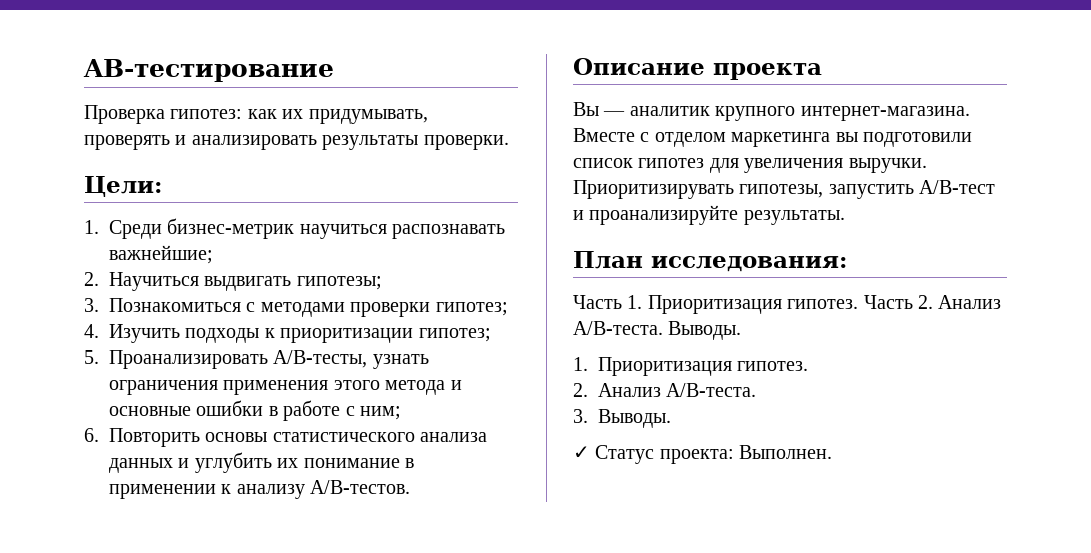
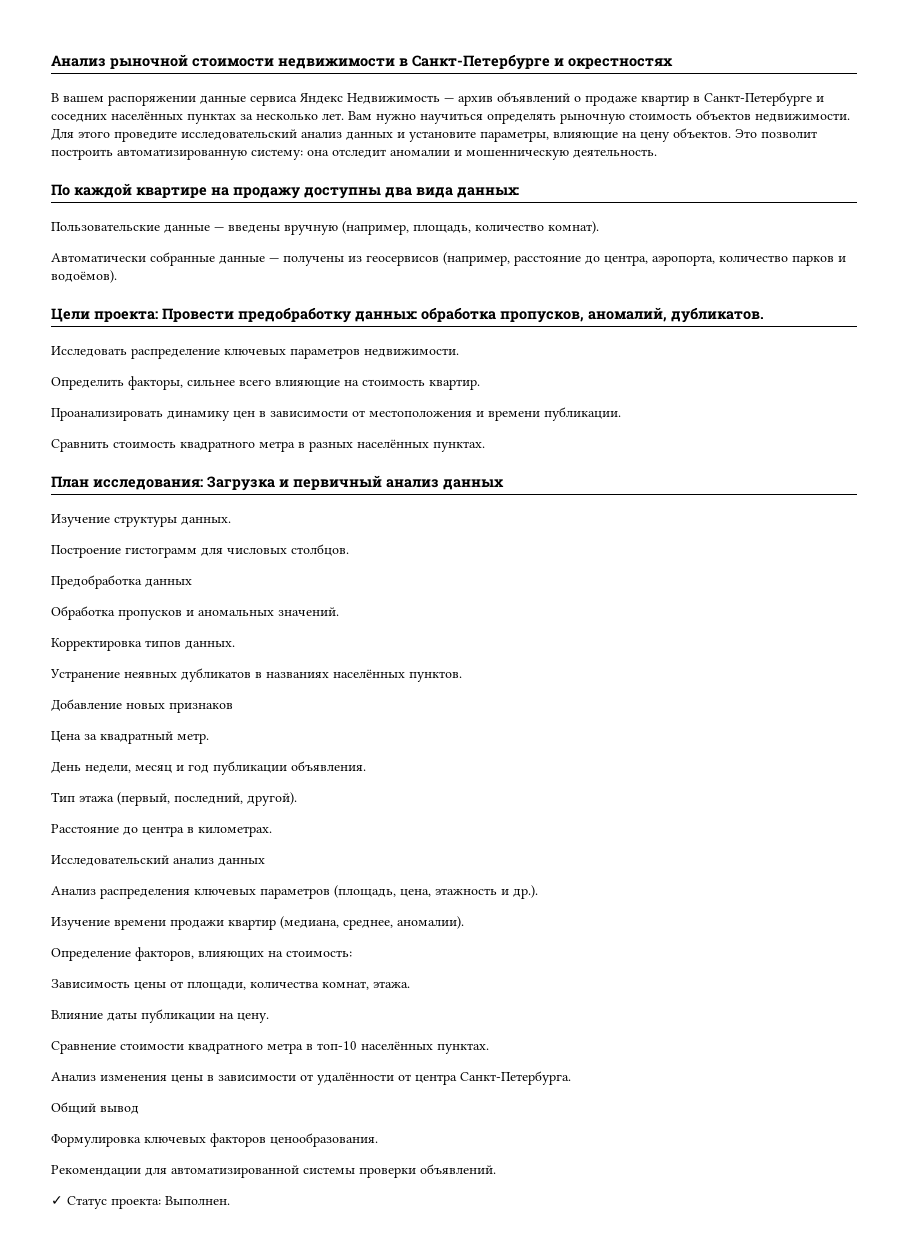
- AB-тестирование
- Проверка гипотез: как их придумывать, проверять и анализировать результаты проверки.
- Цели:
- 1. Среди бизнес-метрик научиться распознавать важнейшие;
- 2. Научиться выдвигать гипотезы;
- 3. Познакомиться с методами проверки гипотез;
- 4. Изучить подходы к приоритизации гипотез;
- 5. Проанализировать A/B-тесты, узнать ограничения применения этого метода и основные ошибки в работе с ним;
- 6. Повторить основы статистического анализа данных и углубить их понимание в применении к анализу A/B-тестов.
- Описание проекта
- Вы — аналитик крупного интернет-магазина. Вместе с отделом маркетинга вы подготовили список гипотез для увеличения выручки. Приоритизирувать гипотезы, запустить A/B-тест и проанализируйте результаты.
- План исследования:
- Часть 1. Приоритизация гипотез. Часть 2. Анализ A/B-теста. Выводы.
- 1. Приоритизация гипотез.
- 2. Анализ A/B-теста.
- 3. Выводы.
+ Анализ рыночной стоимости недвижимости в Санкт-Петербурге и окрестностях
+ В вашем распоряжении данные сервиса Яндекс Недвижимость — архив объявлений о продаже квартир в Санкт-Петербурге и соседних населённых пунктах за несколько лет. Вам нужно научиться определять рыночную стоимость объектов недвижимости. Для этого проведите исследовательский анализ данных и установите параметры, влияющие на цену объектов. Это позволит построить автоматизированную систему: она отследит аномалии и мошенническую деятельность.
+ По каждой квартире на продажу доступны два вида данных:
+ Пользовательские данные — введены вручную (например, площадь, количество комнат).
+ Автоматически собранные данные — получены из геосервисов (например, расстояние до центра, аэропорта, количество парков и водоёмов).
+ Цели проекта: Провести предобработку данных: обработка пропусков, аномалий, дубликатов.
+ Исследовать распределение ключевых параметров недвижимости.
+ Определить факторы, сильнее всего влияющие на стоимость квартир.
+ Проанализировать динамику цен в зависимости от местоположения и времени публикации.
+ Сравнить стоимость квадратного метра в разных населённых пунктах.
+ План исследования: Загрузка и первичный анализ данных
+ Изучение структуры данных.
+ Построение гистограмм для числовых столбцов.
+ Предобработка данных
+ Обработка пропусков и аномальных значений.
+ Корректировка типов данных.
+ Устранение неявных дубликатов в названиях населённых пунктов.
+ Добавление новых признаков
+ Цена за квадратный метр.
+ День недели, месяц и год публикации объявления.
+ Тип этажа (первый, последний, другой).
+ Расстояние до центра в километрах.
+ Исследовательский анализ данных
+ Анализ распределения ключевых параметров (площадь, цена, этажность и др.).
+ Изучение времени продажи квартир (медиана, среднее, аномалии).
+ Определение факторов, влияющих на стоимость:
+ Зависимость цены от площади, количества комнат, этажа.
+ Влияние даты публикации на цену.
+ Сравнение стоимости квадратного метра в топ-10 населённых пунктах.
+ Анализ изменения цены в зависимости от удалённости от центра Санкт-Петербурга.
+ Общий вывод
+ Формулировка ключевых факторов ценообразования.
+ Рекомендации для автоматизированной системы проверки объявлений.

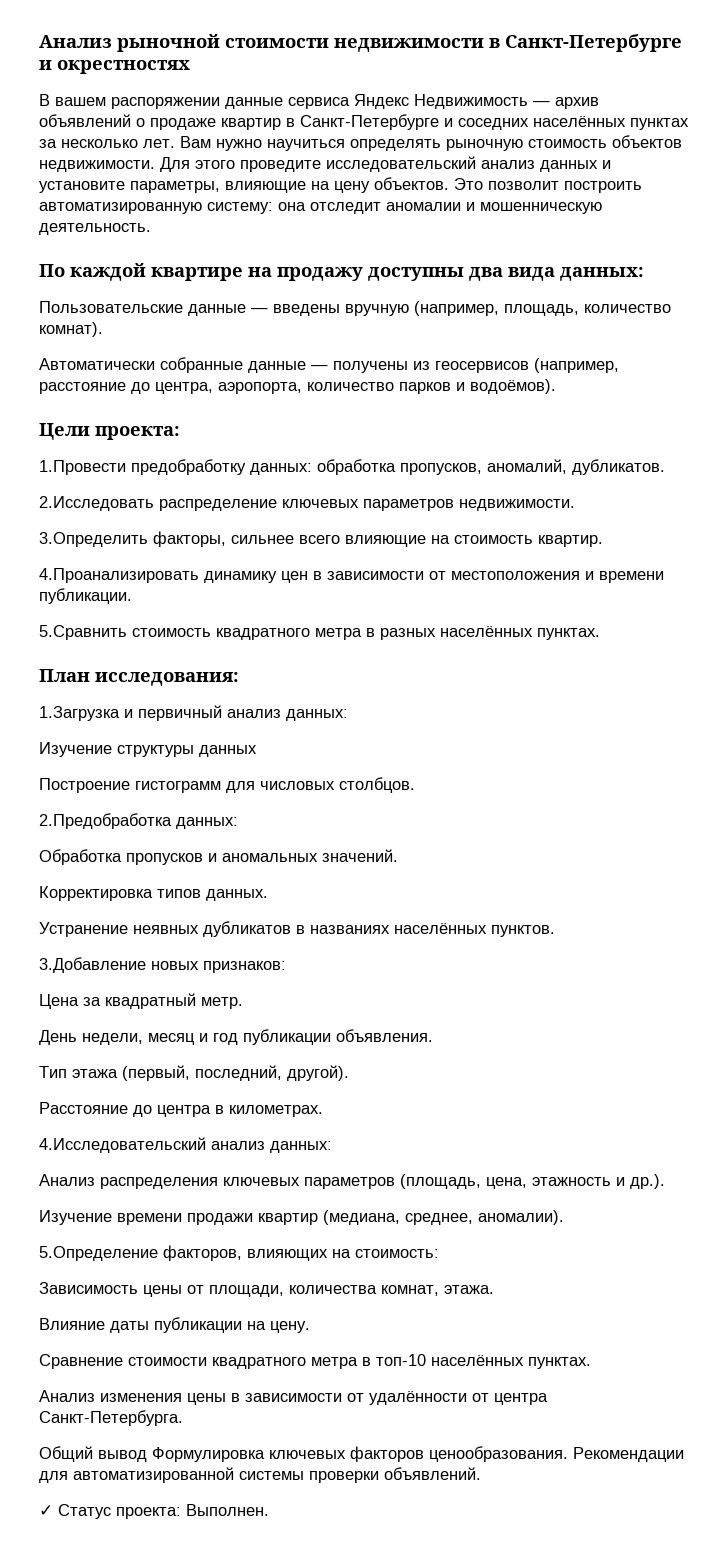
- Цели проекта: Провести предобработку данных: обработка пропусков, аномалий, дубликатов.
+ Цели проекта:
+ 1.Провести предобработку данных: обработка пропусков, аномалий, дубликатов.
- Исследовать распределение ключевых параметров недвижимости.
+ 2.Исследовать распределение ключевых параметров недвижимости.
- Определить факторы, сильнее всего влияющие на стоимость квартир.
+ 3.Определить факторы, сильнее всего влияющие на стоимость квартир.
- Проанализировать динамику цен в зависимости от местоположения и времени публикации.
+ 4.Проанализировать динамику цен в зависимости от местоположения и времени публикации.
- Сравнить стоимость квадратного метра в разных населённых пунктах.
+ 5.Сравнить стоимость квадратного метра в разных населённых пунктах.
- План исследования: Загрузка и первичный анализ данных
+ План исследования:
+ 1.Загрузка и первичный анализ данных:
- Изучение структуры данных.
+ Изучение структуры данных
- Предобработка данных
+ 2.Предобработка данных:
- Добавление новых признаков
+ 3.Добавление новых признаков:
- Исследовательский анализ данных
+ 4.Исследовательский анализ данных:
- Определение факторов, влияющих на стоимость:
+ 5.Определение факторов, влияющих на стоимость:
- Общий вывод
- Формулировка ключевых факторов ценообразования.
- Рекомендации для автоматизированной системы проверки объявлений.
+ Общий вывод Формулировка ключевых факторов ценообразования. Рекомендации для автоматизированной системы проверки объявлений.

